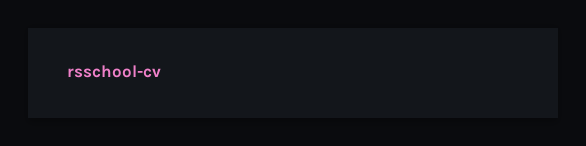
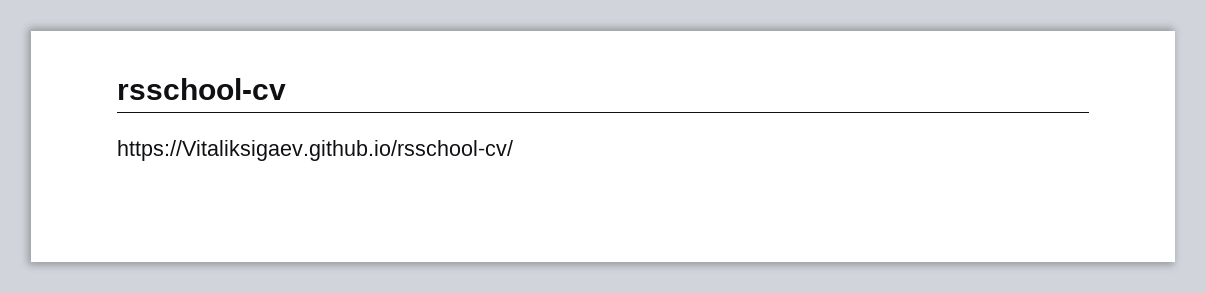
+ https://Vitaliksigaev.github.io/rsschool-cv/

